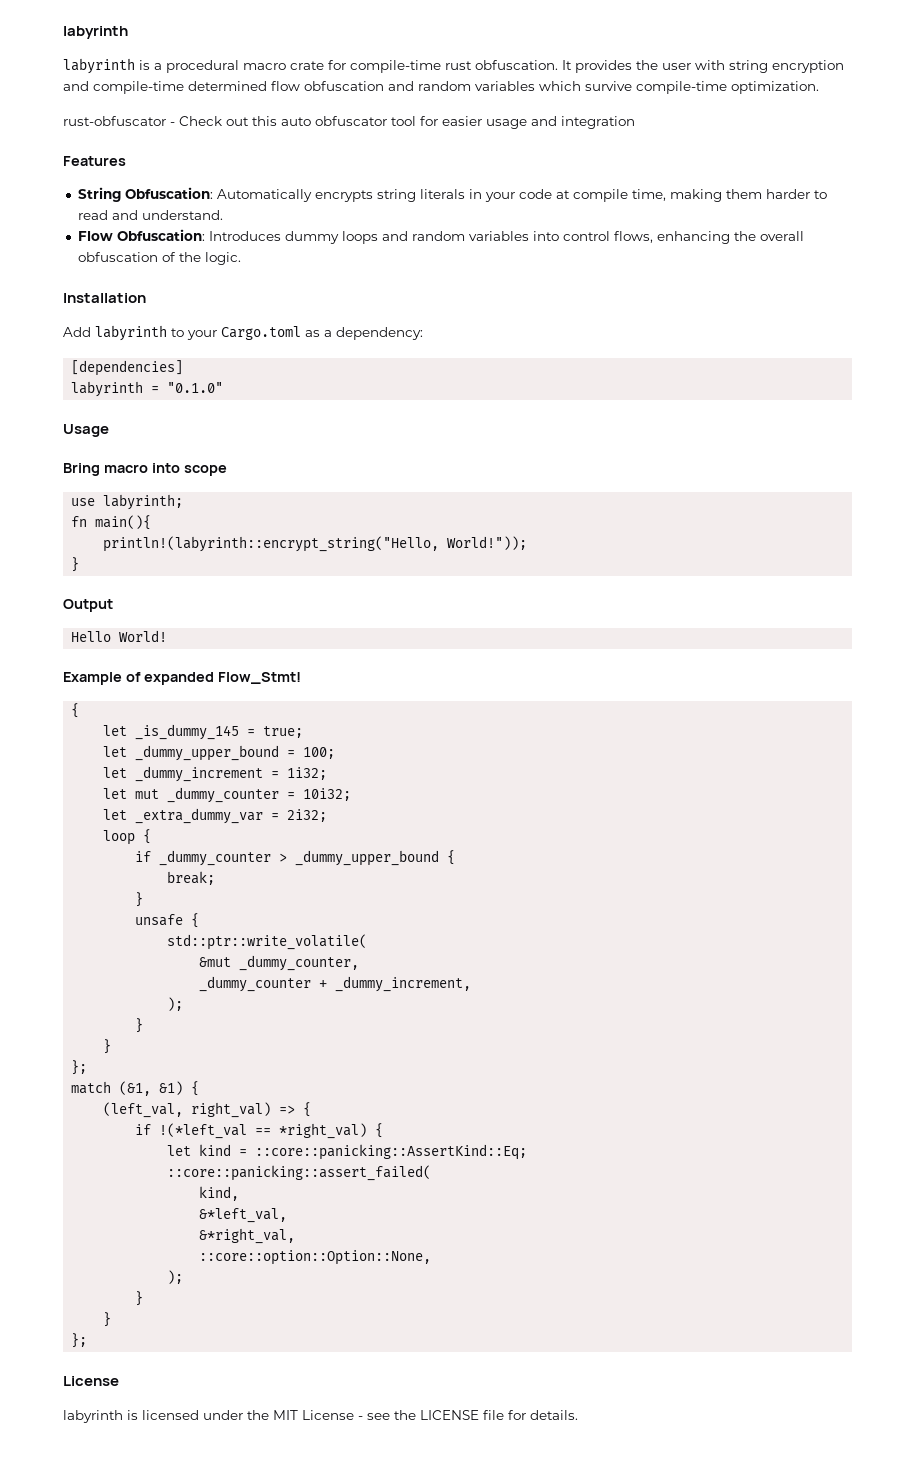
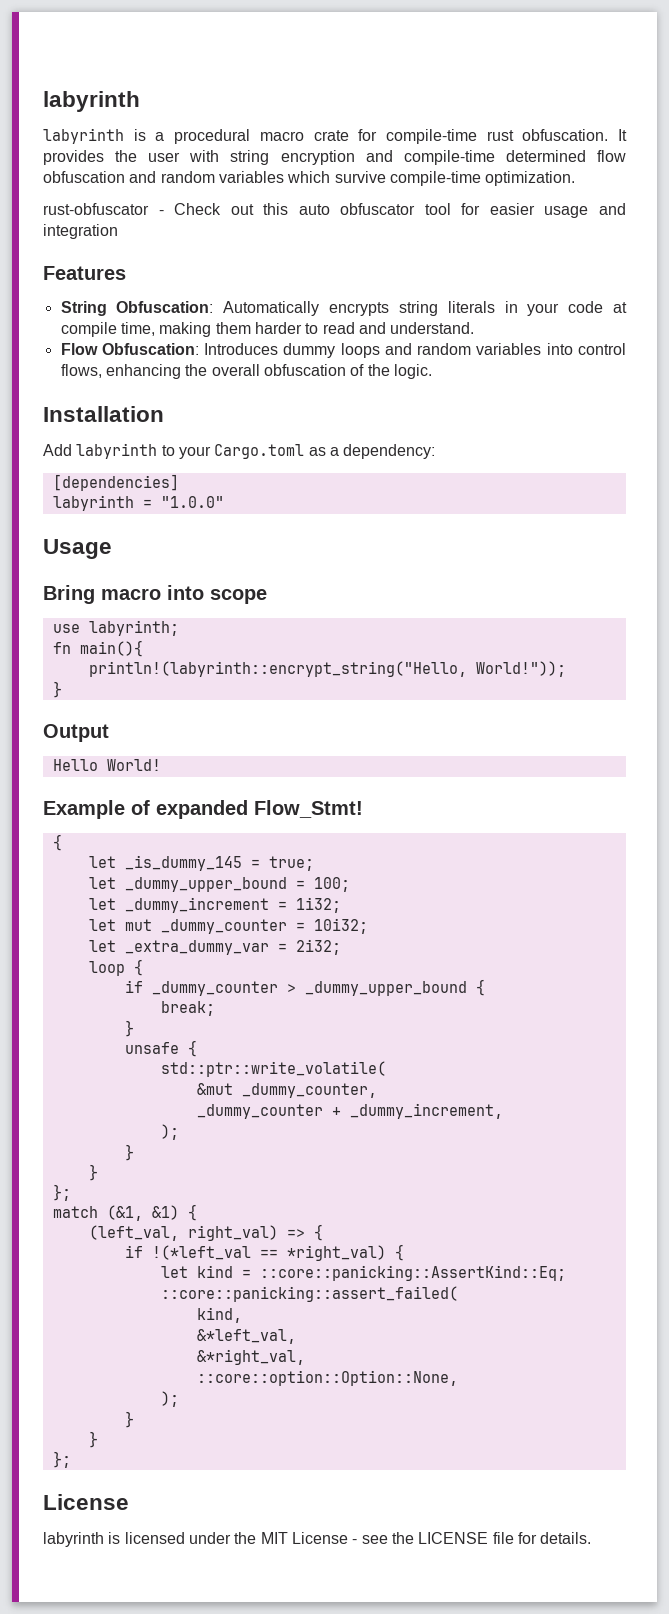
- labyrinth = "0.1.0"
+ labyrinth = "1.0.0"

